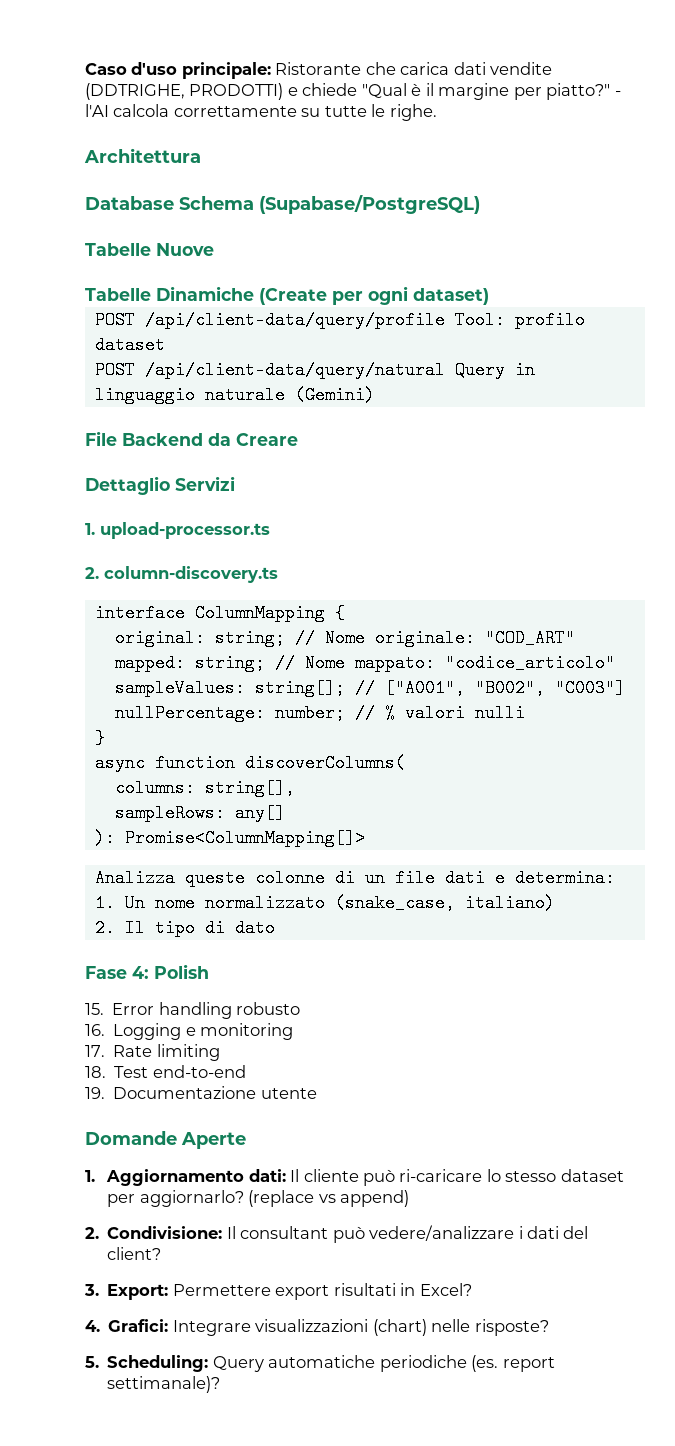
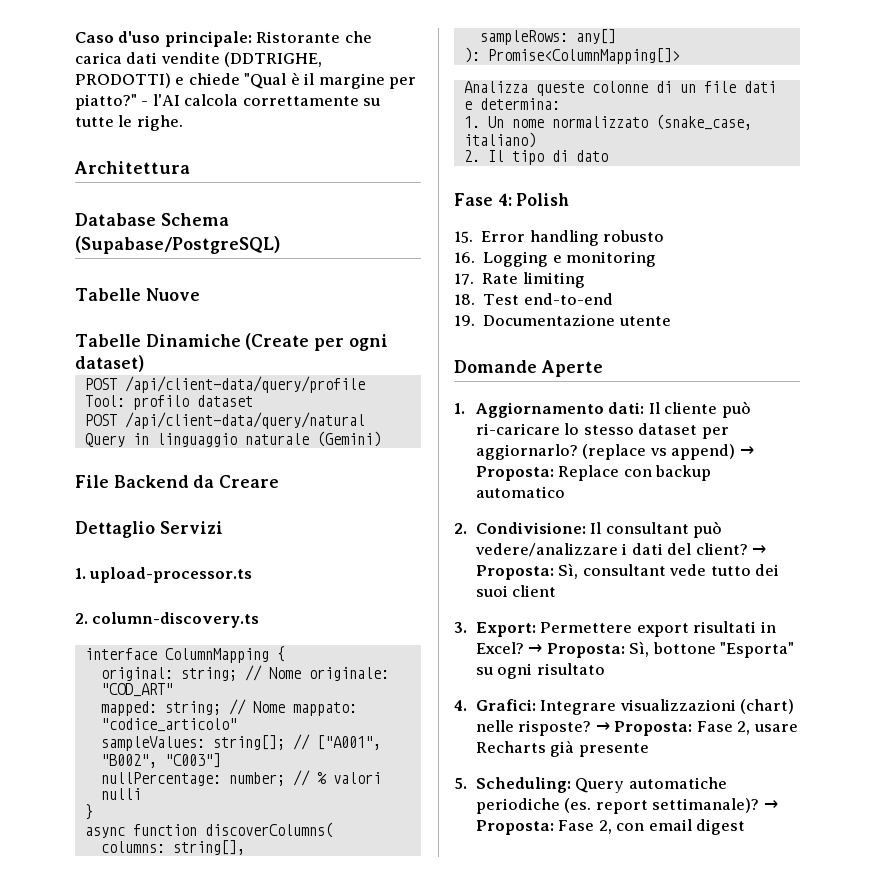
- (replace vs append)
+ (replace vs append) → Proposta: Replace con backup automatico
+ → Proposta: Sì, consultant vede tutto dei suoi client
+ → Proposta: Sì, bottone "Esporta" su ogni risultato
+ → Proposta: Fase 2, usare Recharts già presente
+ → Proposta: Fase 2, con email digest

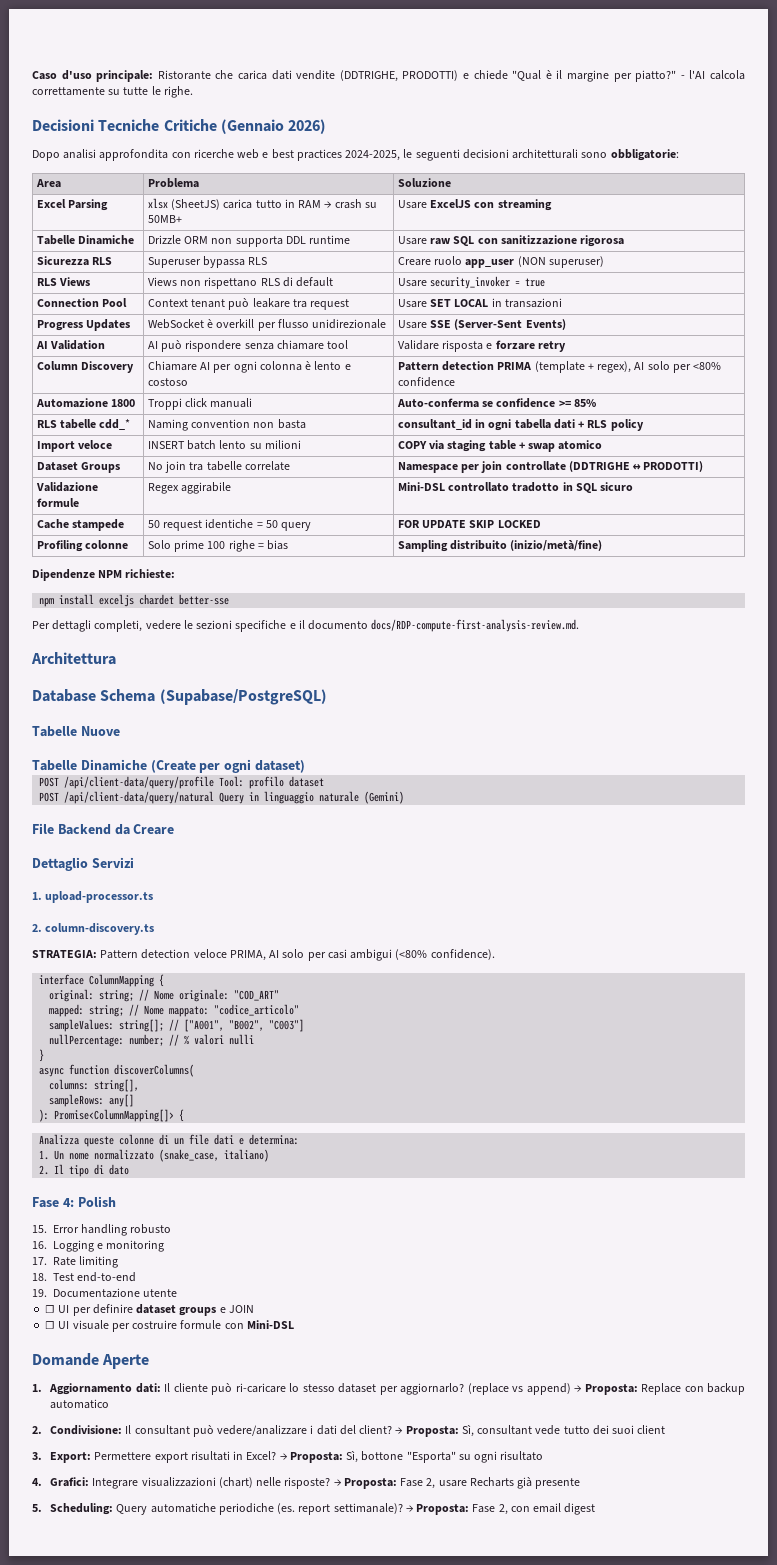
+ Decisioni Tecniche Critiche (Gennaio 2026)
+ Dopo analisi approfondita con ricerche web e best practices 2024-2025, le seguenti decisioni architetturali sono obbligatorie:
+ Area | Problema | Soluzione
+ Excel Parsing | xlsx (SheetJS) carica tutto in RAM → crash su 50MB+ | Usare ExcelJS con streaming
+ Tabelle Dinamiche | Drizzle ORM non supporta DDL runtime | Usare raw SQL con sanitizzazione rigorosa
+ Sicurezza RLS | Superuser bypassa RLS | Creare ruolo app_user (NON superuser)
+ RLS Views | Views non rispettano RLS di default | Usare security_invoker = true
+ Connection Pool | Context tenant può leakare tra request | Usare SET LOCAL in transazioni
+ Progress Updates | WebSocket è overkill per flusso unidirezionale | Usare SSE (Server-Sent Events)
+ AI Validation | AI può rispondere senza chiamare tool | Validare risposta e forzare retry
+ Column Discovery | Chiamare AI per ogni colonna è lento e costoso | Pattern detection PRIMA (template + regex), AI solo per <80% confidence
+ Automazione 1800 | Troppi click manuali | Auto-conferma se confidence >= 85%
+ RLS tabelle cdd_* | Naming convention non basta | consultant_id in ogni tabella dati + RLS policy
+ Import veloce | INSERT batch lento su milioni | COPY via staging table + swap atomico
+ Dataset Groups | No join tra tabelle correlate | Namespace per join controllate (DDTRIGHE ↔ PRODOTTI)
+ Validazione formule | Regex aggirabile | Mini-DSL controllato tradotto in SQL sicuro
+ Cache stampede | 50 request identiche = 50 query | FOR UPDATE SKIP LOCKED
+ Profiling colonne | Solo prime 100 righe = bias | Sampling distribuito (inizio/metà/fine)
+ Dipendenze NPM richieste:
+ npm install exceljs chardet better-sse
+ Per dettagli completi, vedere le sezioni specifiche e il documento docs/RDP-compute-first-analysis-review.md.
+ STRATEGIA: Pattern detection veloce PRIMA, AI solo per casi ambigui (<80% confidence).
- ): Promise<ColumnMapping[]>
+ ): Promise<ColumnMapping[]> {
+ ☐ UI per definire dataset groups e JOIN
+ ☐ UI visuale per costruire formule con Mini-DSL

